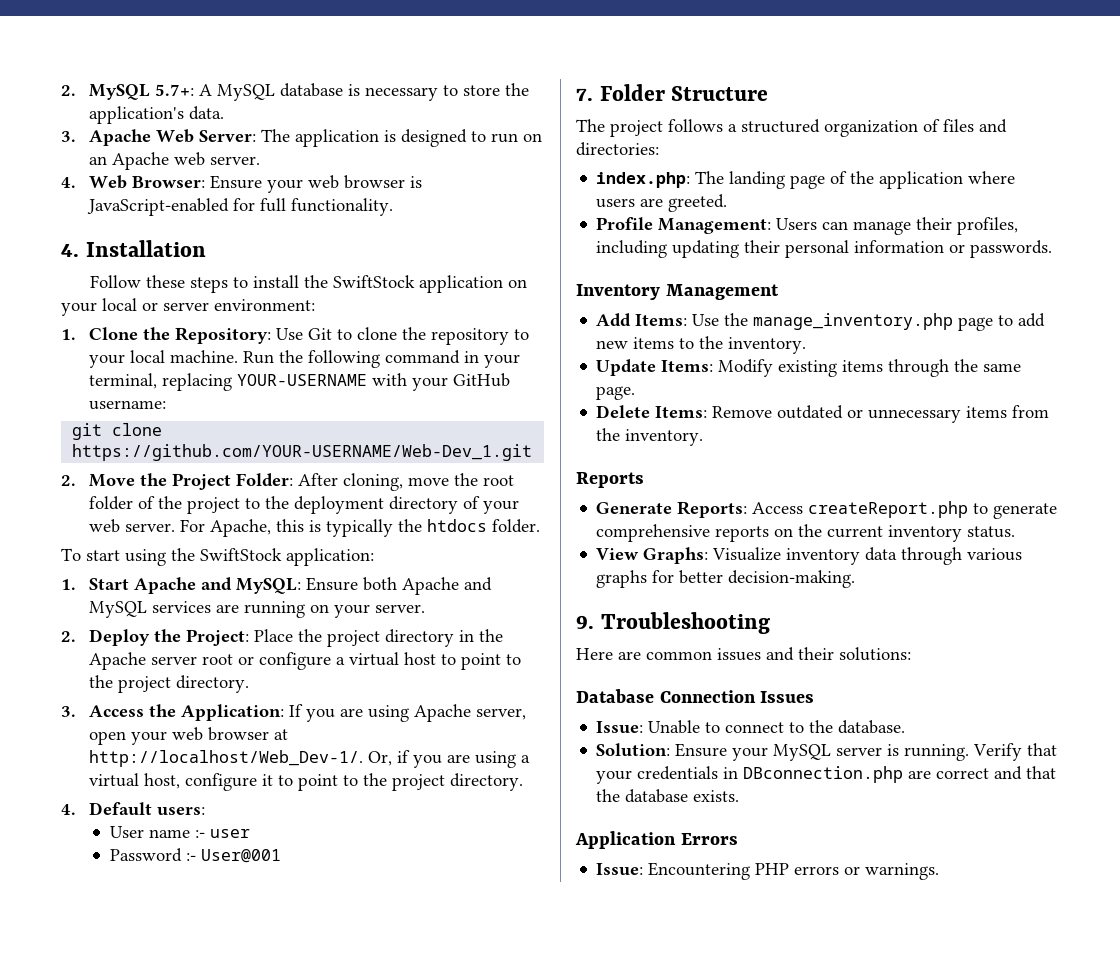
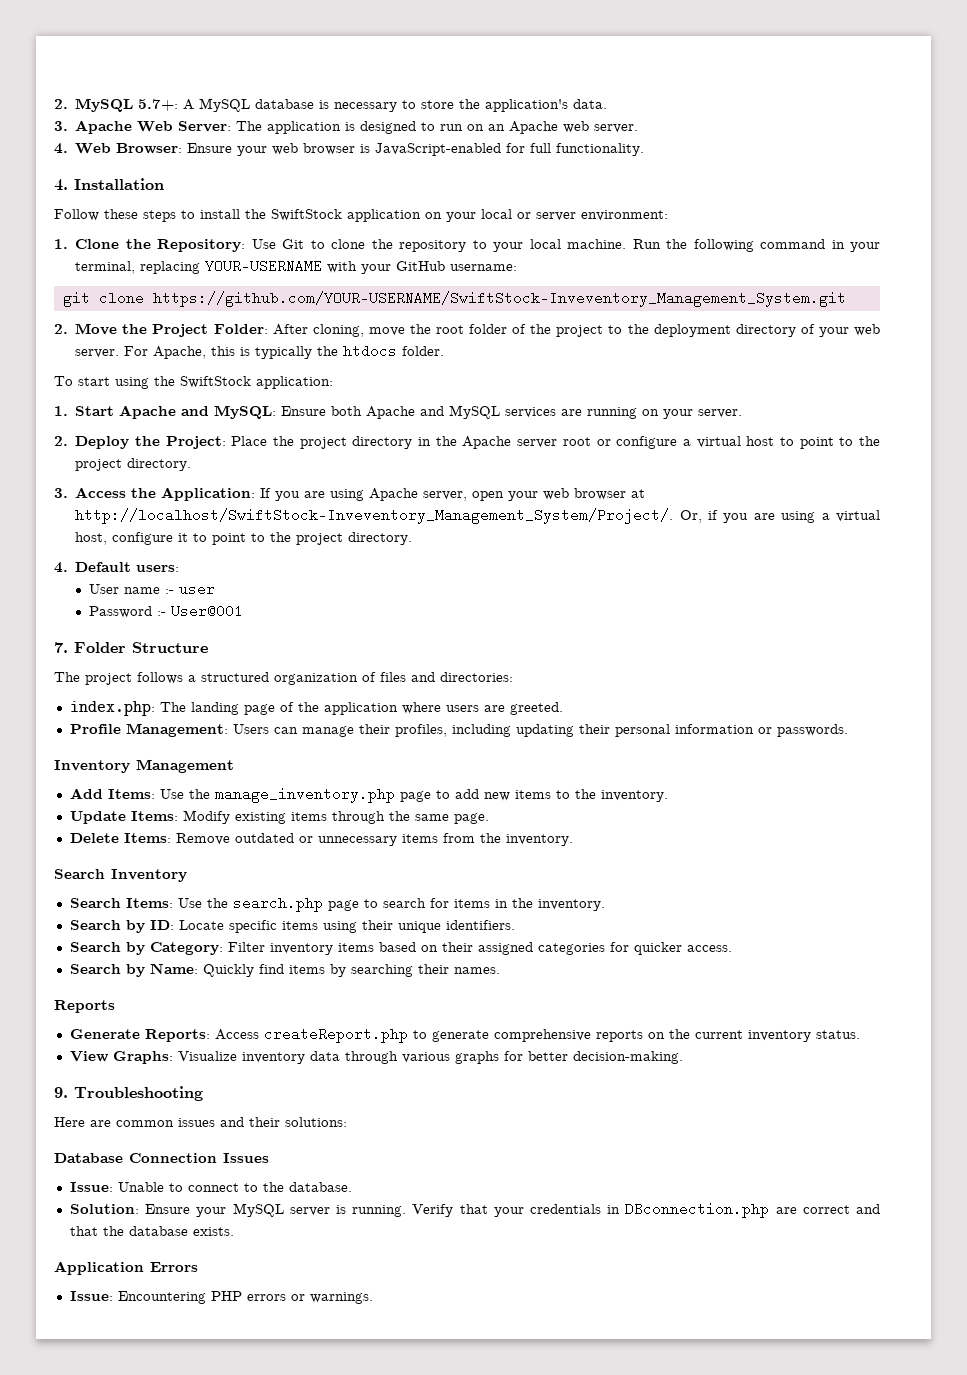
- git clone https://github.com/YOUR-USERNAME/Web-Dev_1.git
+ git clone https://github.com/YOUR-USERNAME/SwiftStock-Inveventory_Management_System.git
- 3. Access the Application: If you are using Apache server, open your web browser at http://localhost/Web_Dev-1/.
+ 3. Access the Application: If you are using Apache server, open your web browser at http://localhost/SwiftStock-Inveventory_Management_System/Project/.
+ Search Inventory
+ Search Items: Use the search.php page to search for items in the inventory.
+ Search by ID: Locate specific items using their unique identifiers.
+ Search by Category: Filter inventory items based on their assigned categories for quicker access.
+ Search by Name: Quickly find items by searching their names.

